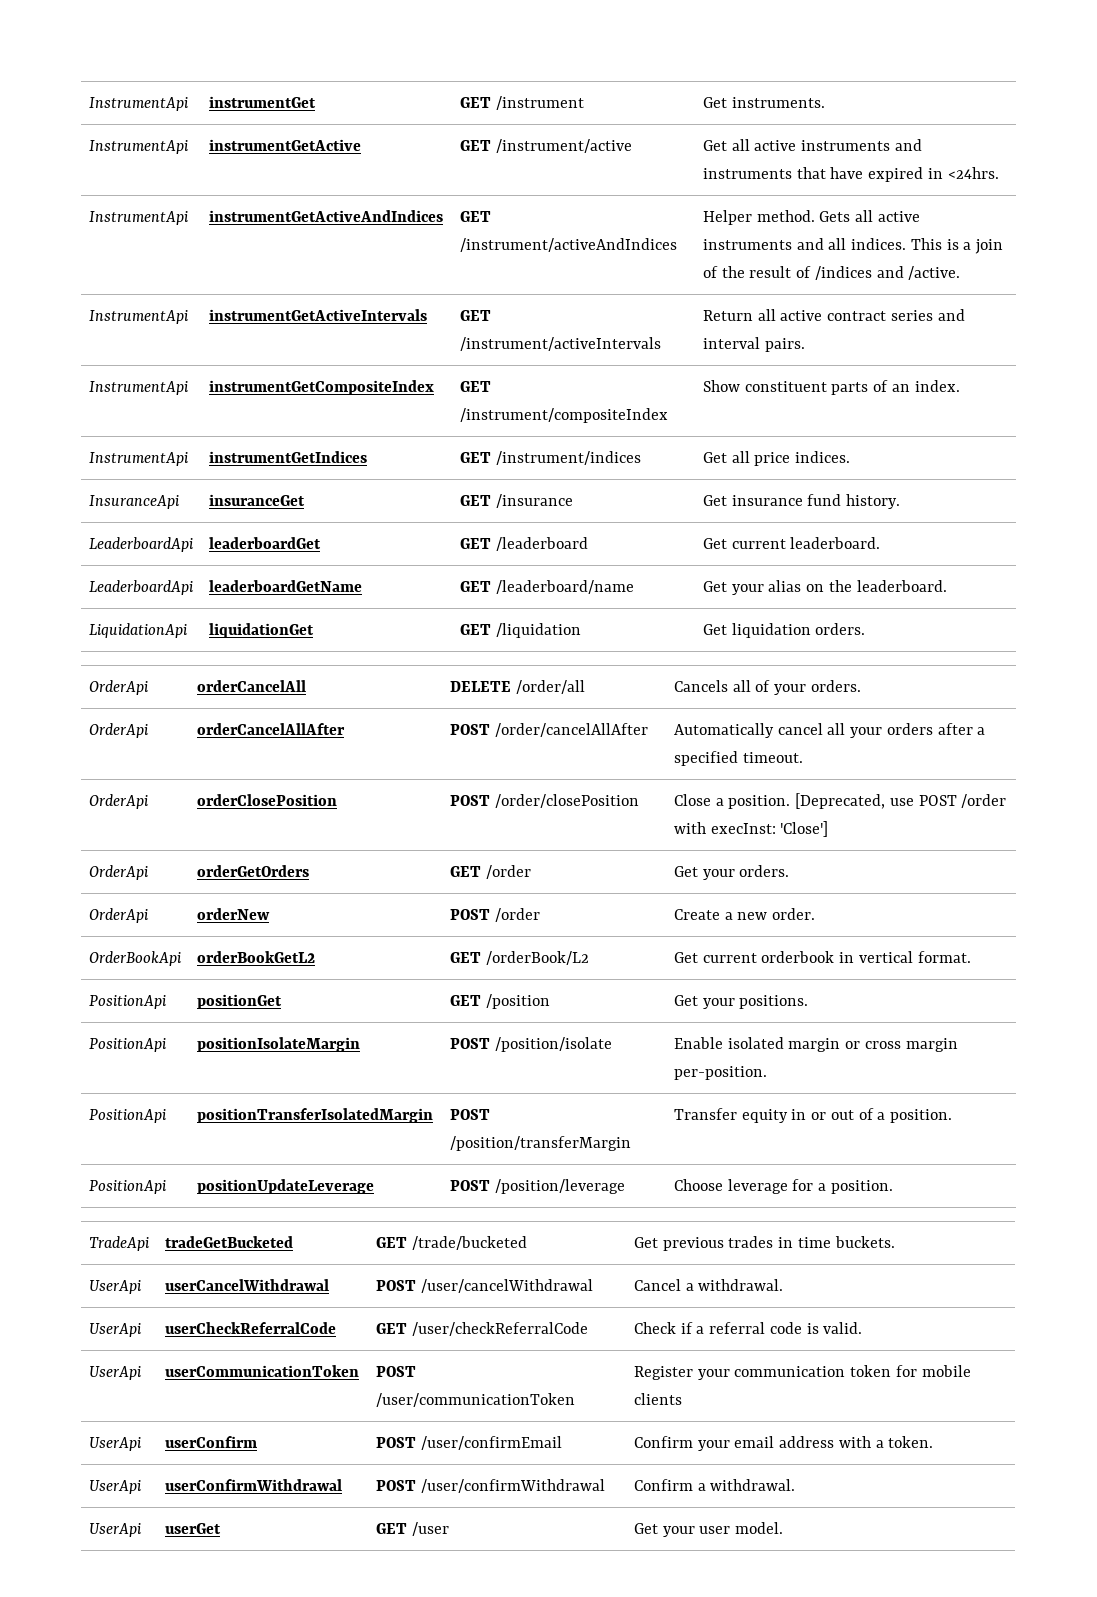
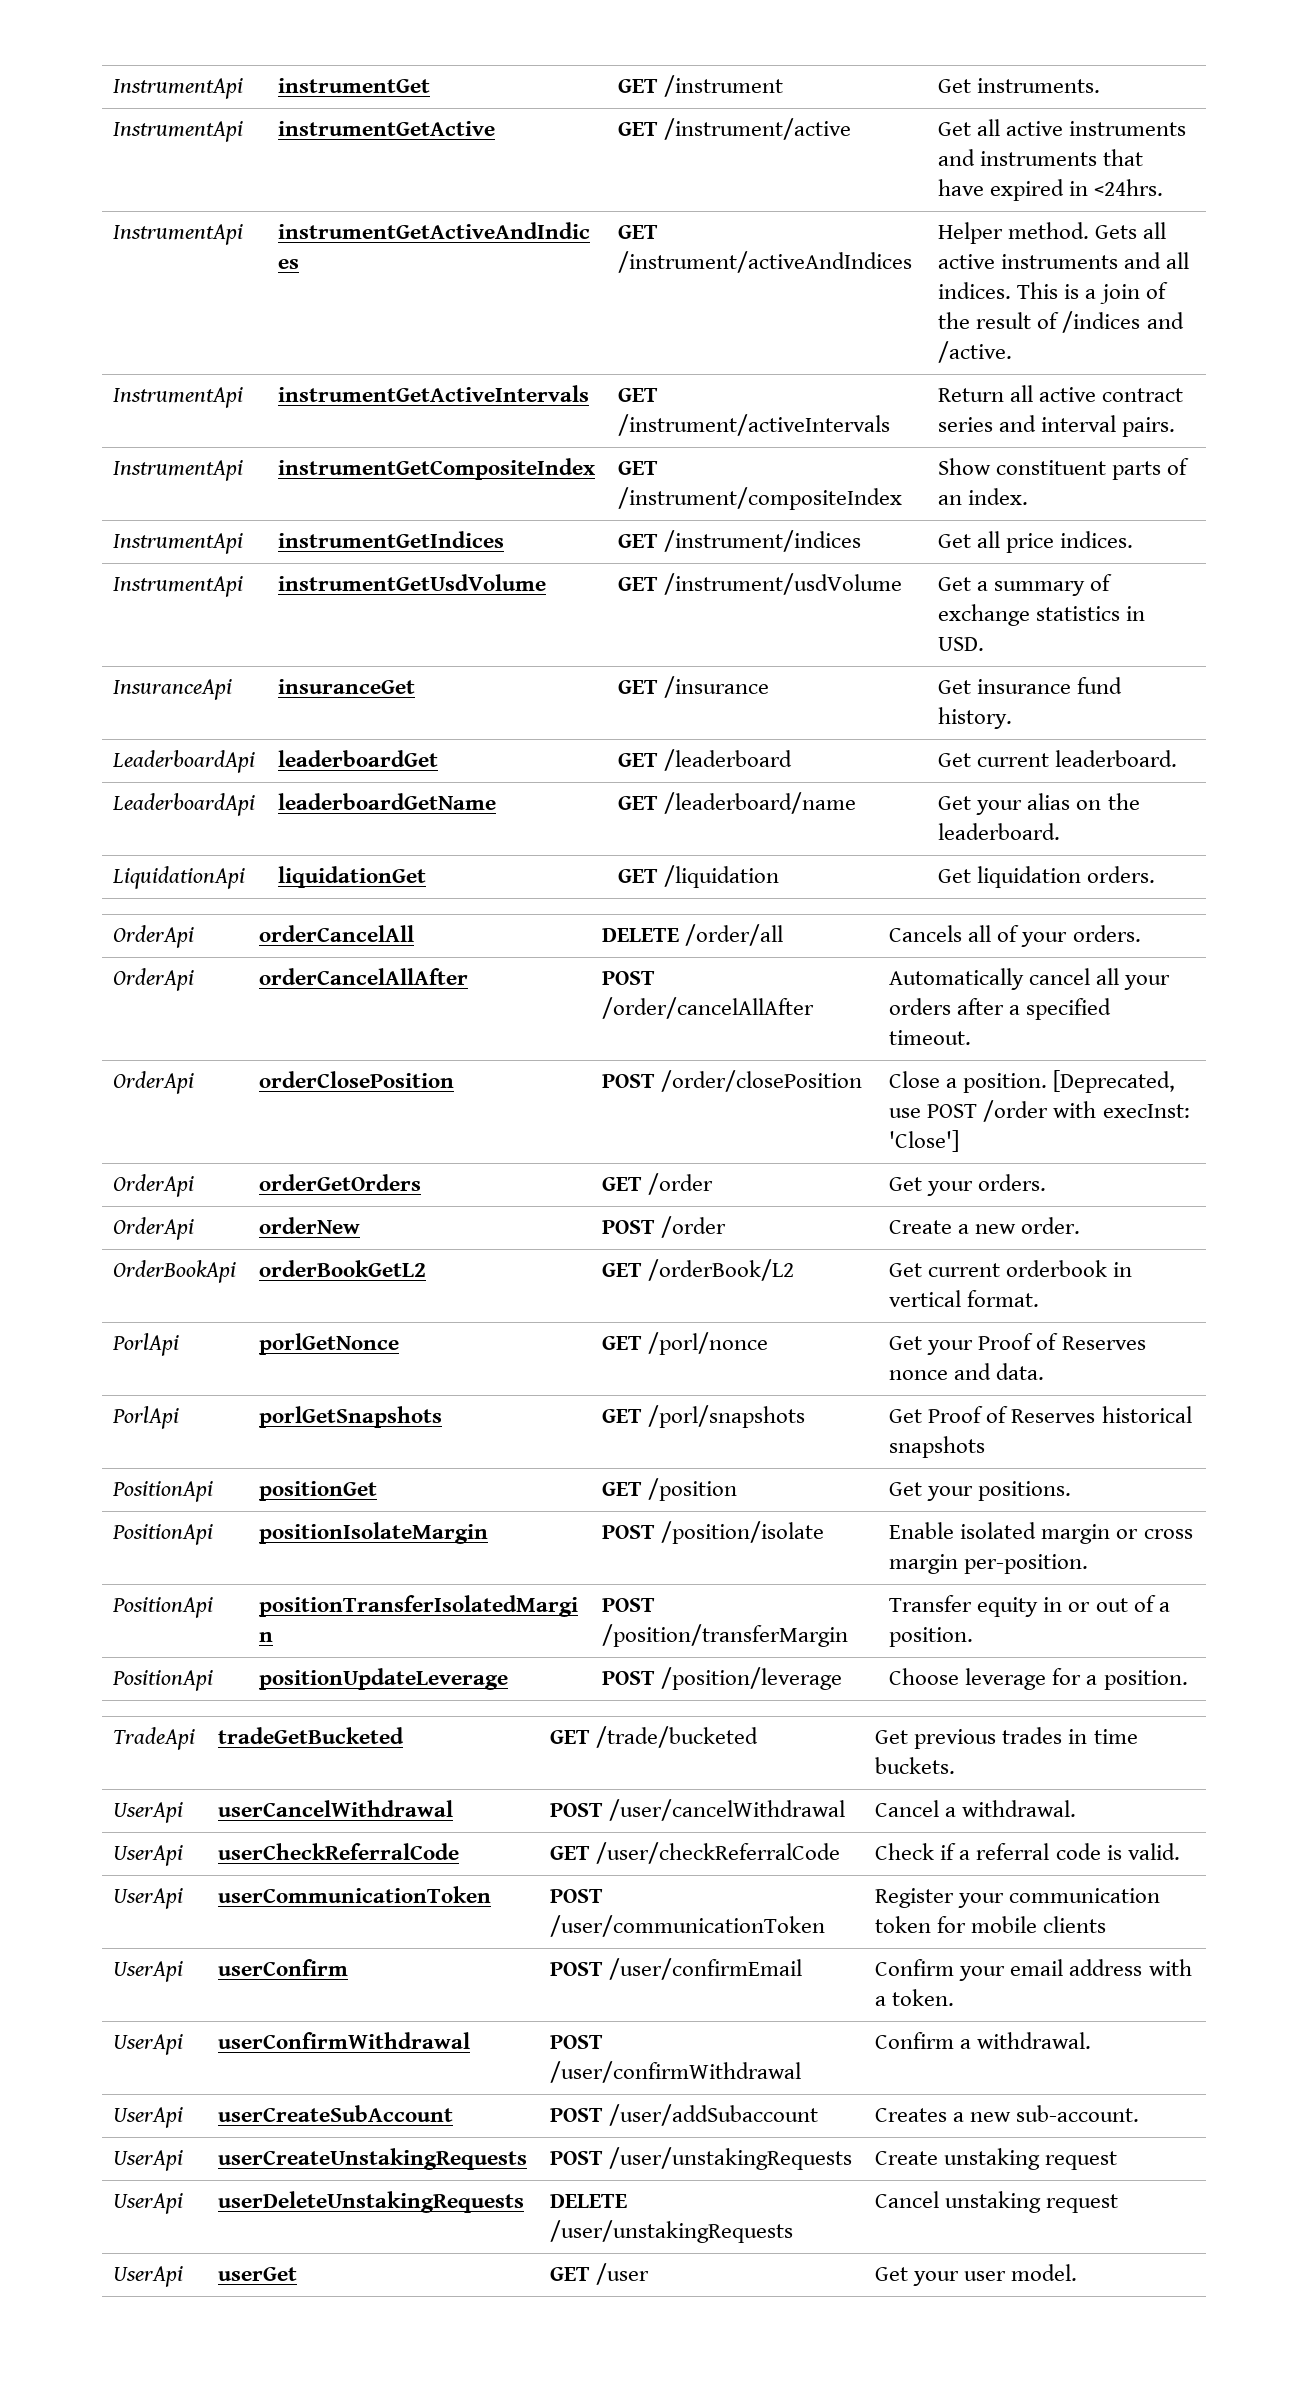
+ InstrumentApi | instrumentGetUsdVolume | GET /instrument/usdVolume | Get a summary of exchange statistics in USD.
+ PorlApi | porlGetNonce | GET /porl/nonce | Get your Proof of Reserves nonce and data.
+ PorlApi | porlGetSnapshots | GET /porl/snapshots | Get Proof of Reserves historical snapshots
+ UserApi | userCreateSubAccount | POST /user/addSubaccount | Creates a new sub-account.
+ UserApi | userCreateUnstakingRequests | POST /user/unstakingRequests | Create unstaking request
+ UserApi | userDeleteUnstakingRequests | DELETE /user/unstakingRequests | Cancel unstaking request

